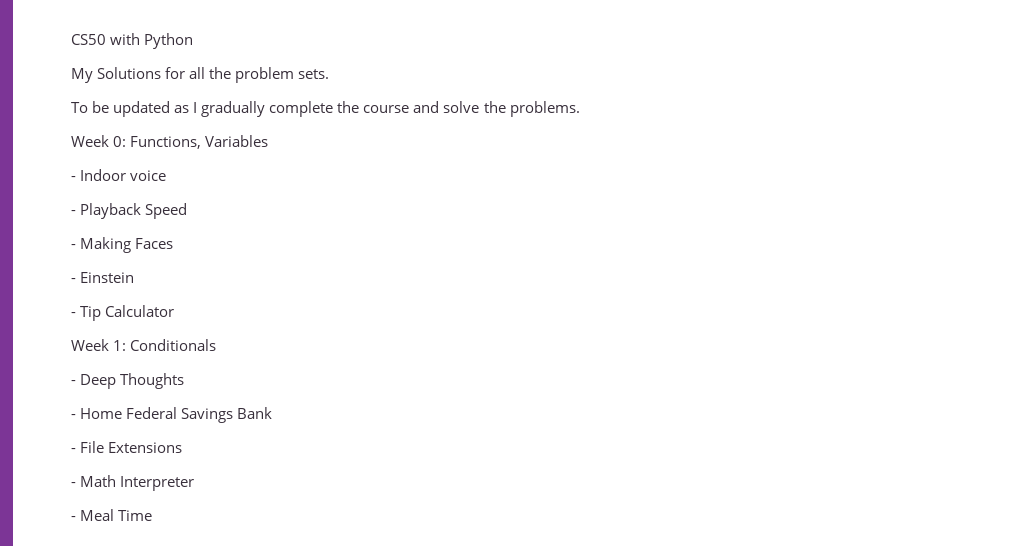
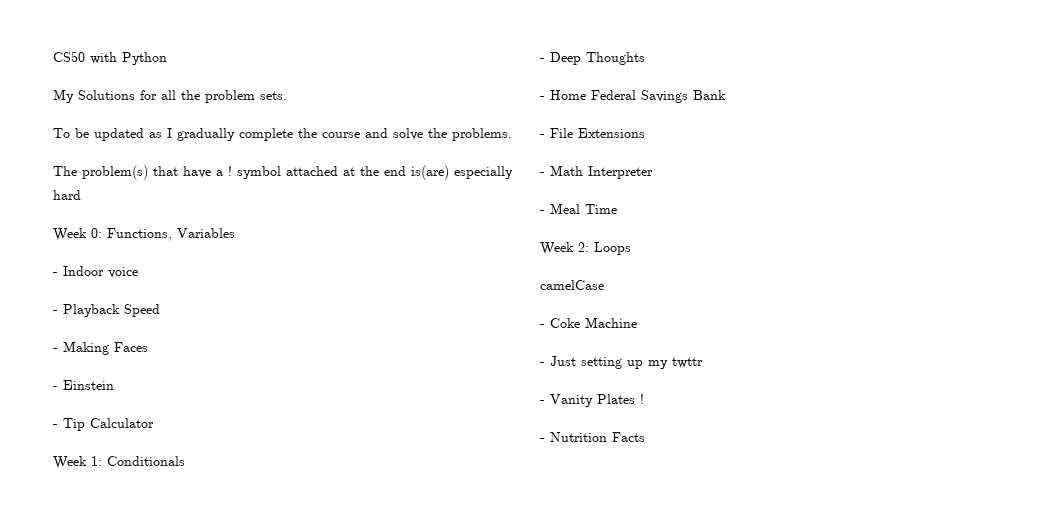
+ The problem(s) that have a ! symbol attached at the end is(are) especially hard
+ Week 2: Loops
+ camelCase
+ - Coke Machine
+ - Just setting up my twttr
+ - Vanity Plates !
+ - Nutrition Facts

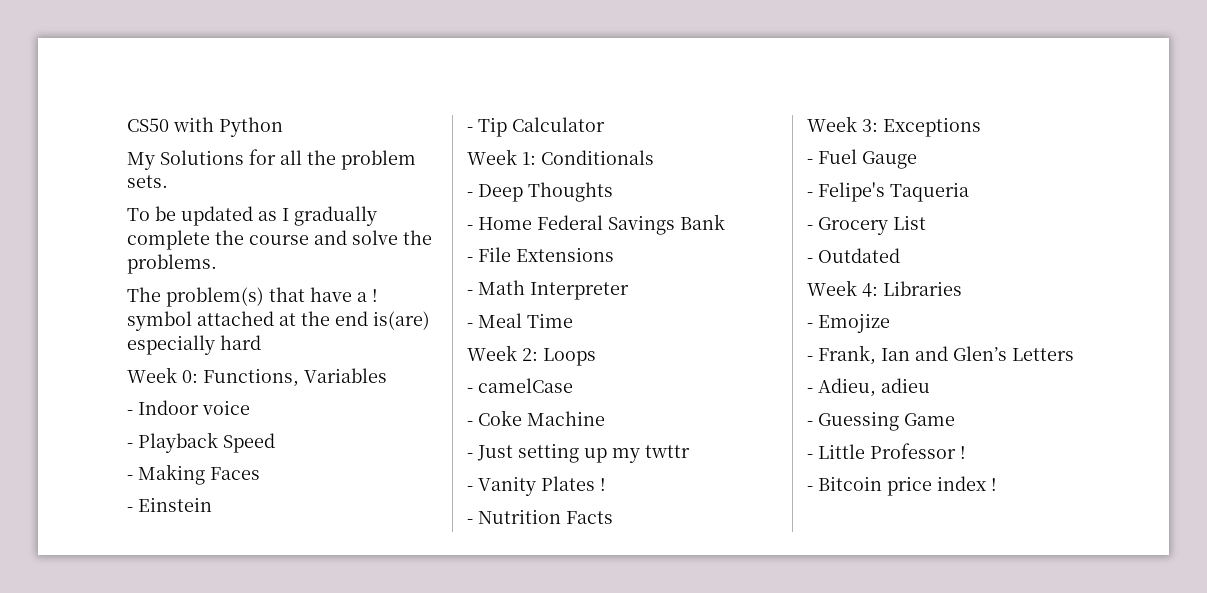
- camelCase
+ - camelCase
+ Week 3: Exceptions
+ - Fuel Gauge
+ - Felipe's Taqueria
+ - Grocery List
+ - Outdated
+ Week 4: Libraries
+ - Emojize
+ - Frank, Ian and Glen’s Letters
+ - Adieu, adieu
+ - Guessing Game
+ - Little Professor !
+ - Bitcoin price index !

